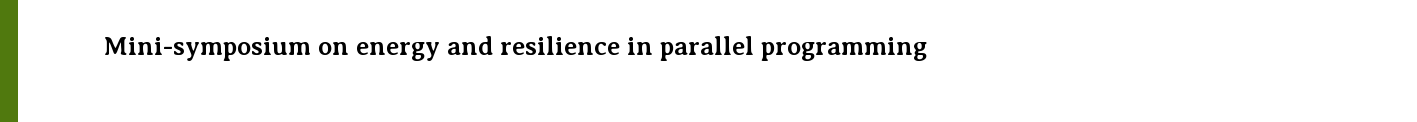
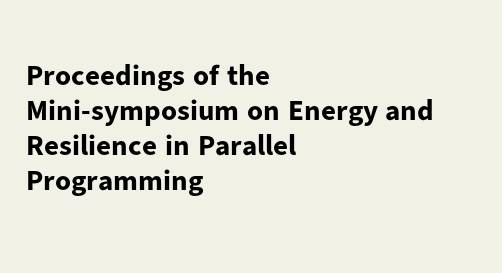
- Mini-symposium on energy and resilience in parallel programming
+ Proceedings of the Mini-symposium on Energy and Resilience in Parallel Programming

